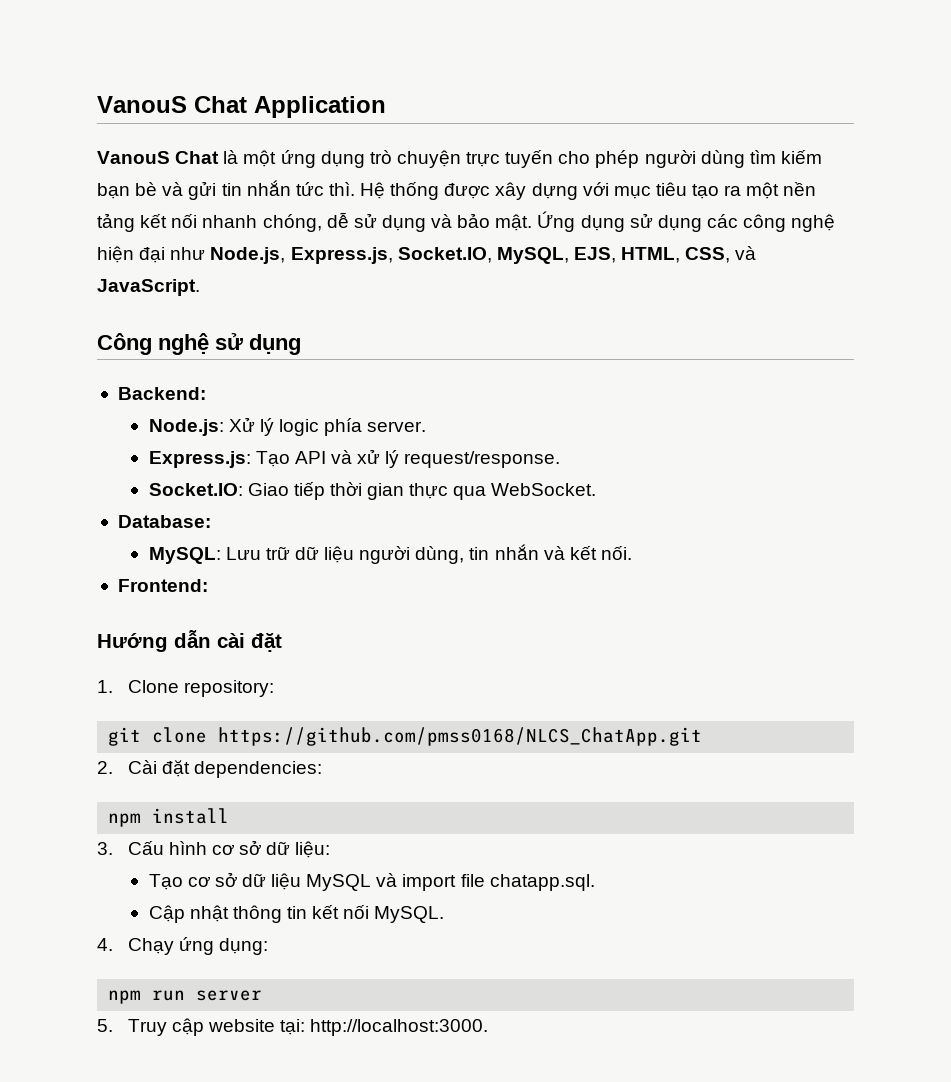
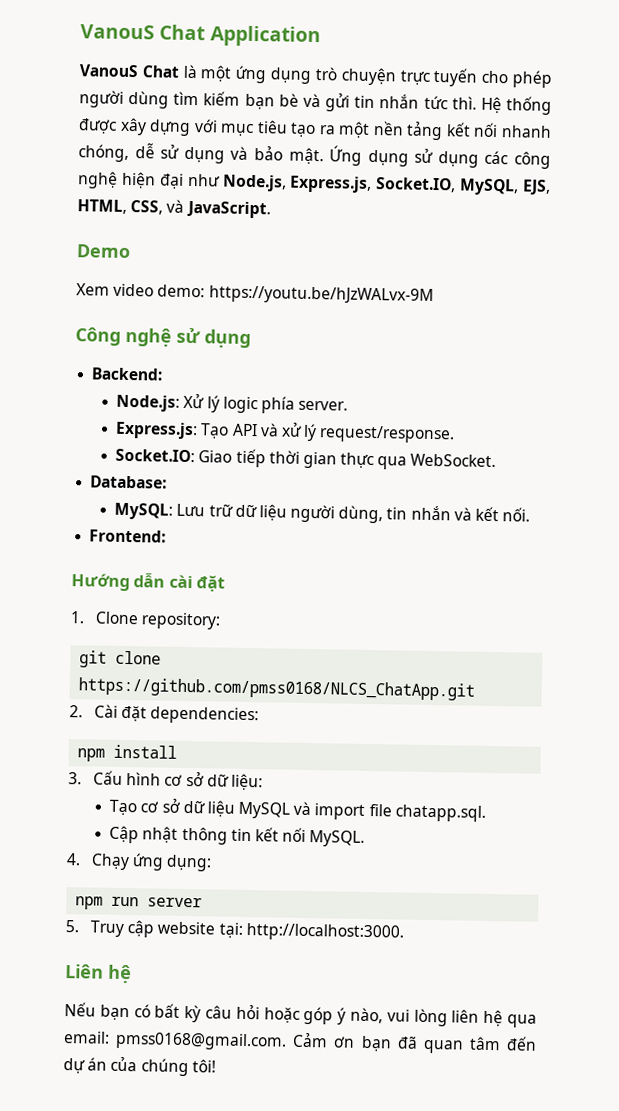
+ Demo
+ Xem video demo: https://youtu.be/hJzWALvx-9M
+ Liên hệ
+ Nếu bạn có bất kỳ câu hỏi hoặc góp ý nào, vui lòng liên hệ qua email: pmss0168@gmail.com. Cảm ơn bạn đã quan tâm đến dự án của chúng tôi!

